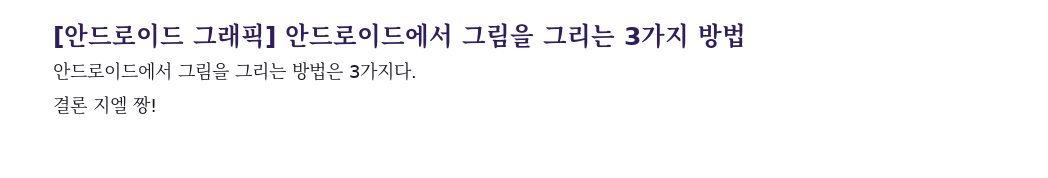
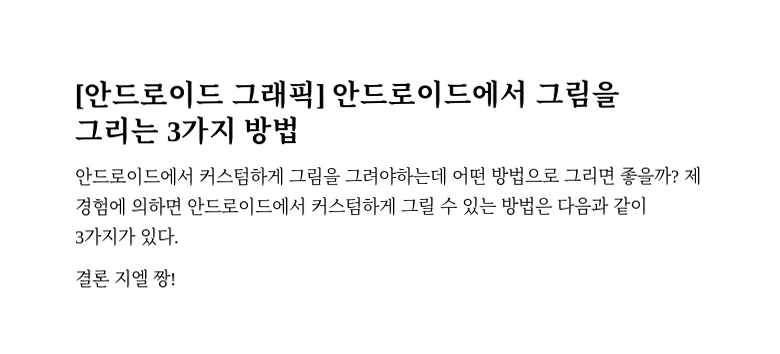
- 안드로이드에서 그림을 그리는 방법은 3가지다.
+ 안드로이드에서 커스텀하게 그림을 그려야하는데 어떤 방법으로 그리면 좋을까? 제 경험에 의하면 안드로이드에서 커스텀하게 그릴 수 있는 방법은 다음과 같이 3가지가 있다.

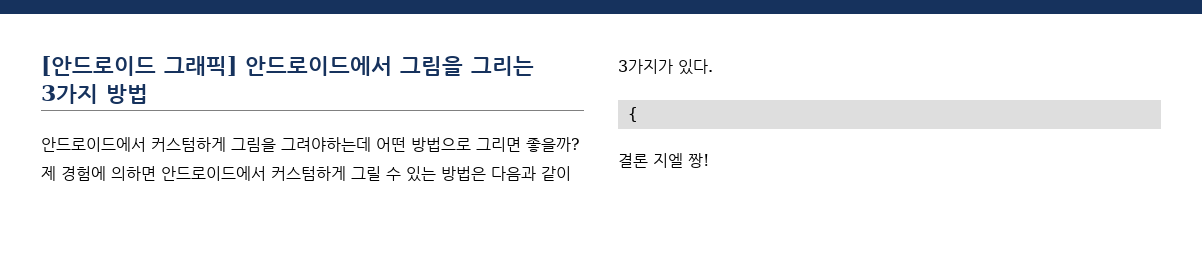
+ {

